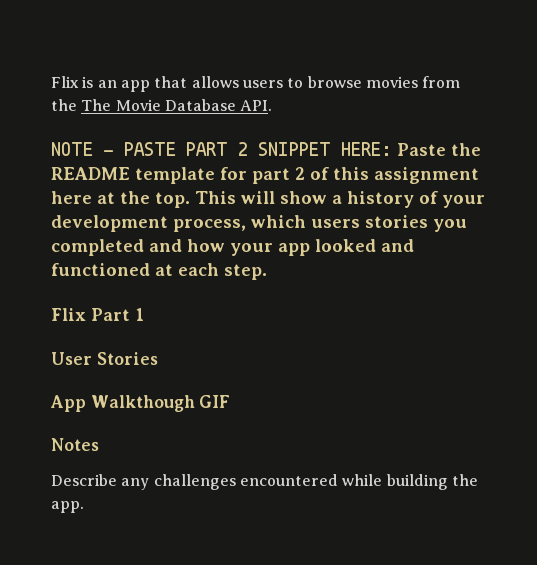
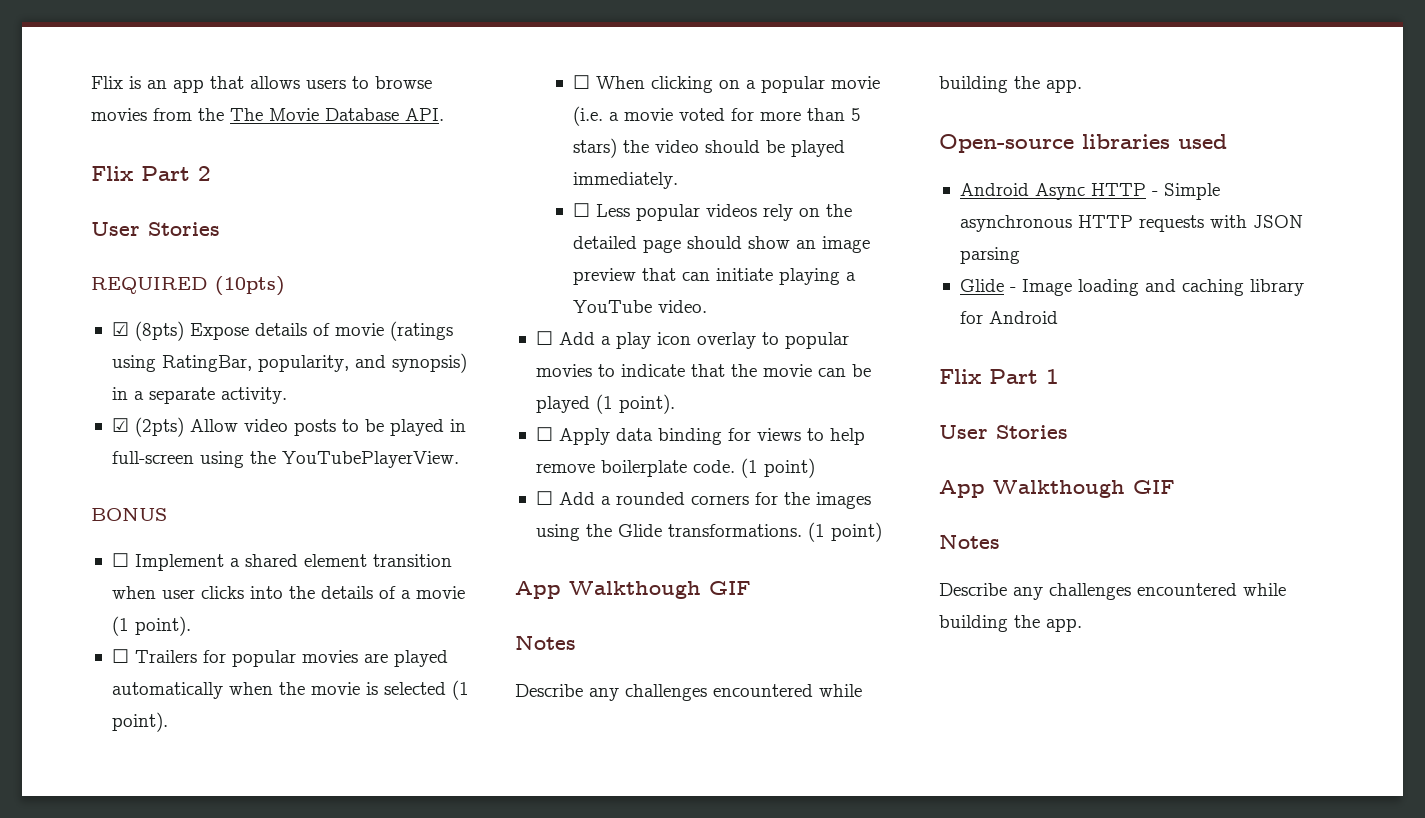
- NOTE - PASTE PART 2 SNIPPET HERE: Paste the README template for part 2 of this assignment here at the top. This will show a history of your development process, which users stories you completed and how your app looked and functioned at each step.
+ Flix Part 2
+ User Stories
+ REQUIRED (10pts)
+ ☑ (8pts) Expose details of movie (ratings using RatingBar, popularity, and synopsis) in a separate activity.
+ ☑ (2pts) Allow video posts to be played in full-screen using the YouTubePlayerView.
+ BONUS
+ ☐ Implement a shared element transition when user clicks into the details of a movie (1 point).
+ ☐ Trailers for popular movies are played automatically when the movie is selected (1 point).
+ ☐ When clicking on a popular movie (i.e. a movie voted for more than 5 stars) the video should be played immediately.
+ ☐ Less popular videos rely on the detailed page should show an image preview that can initiate playing a YouTube video.
+ ☐ Add a play icon overlay to popular movies to indicate that the movie can be played (1 point).
+ ☐ Apply data binding for views to help remove boilerplate code. (1 point)
+ ☐ Add a rounded corners for the images using the Glide transformations. (1 point)
+ App Walkthough GIF
+ Notes
+ Describe any challenges encountered while building the app.
+ Open-source libraries used
+ Android Async HTTP - Simple asynchronous HTTP requests with JSON parsing
+ Glide - Image loading and caching library for Android

